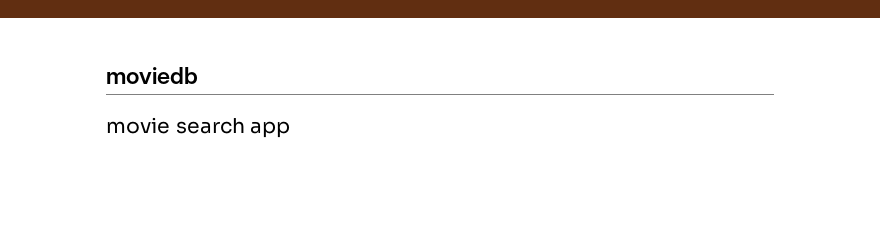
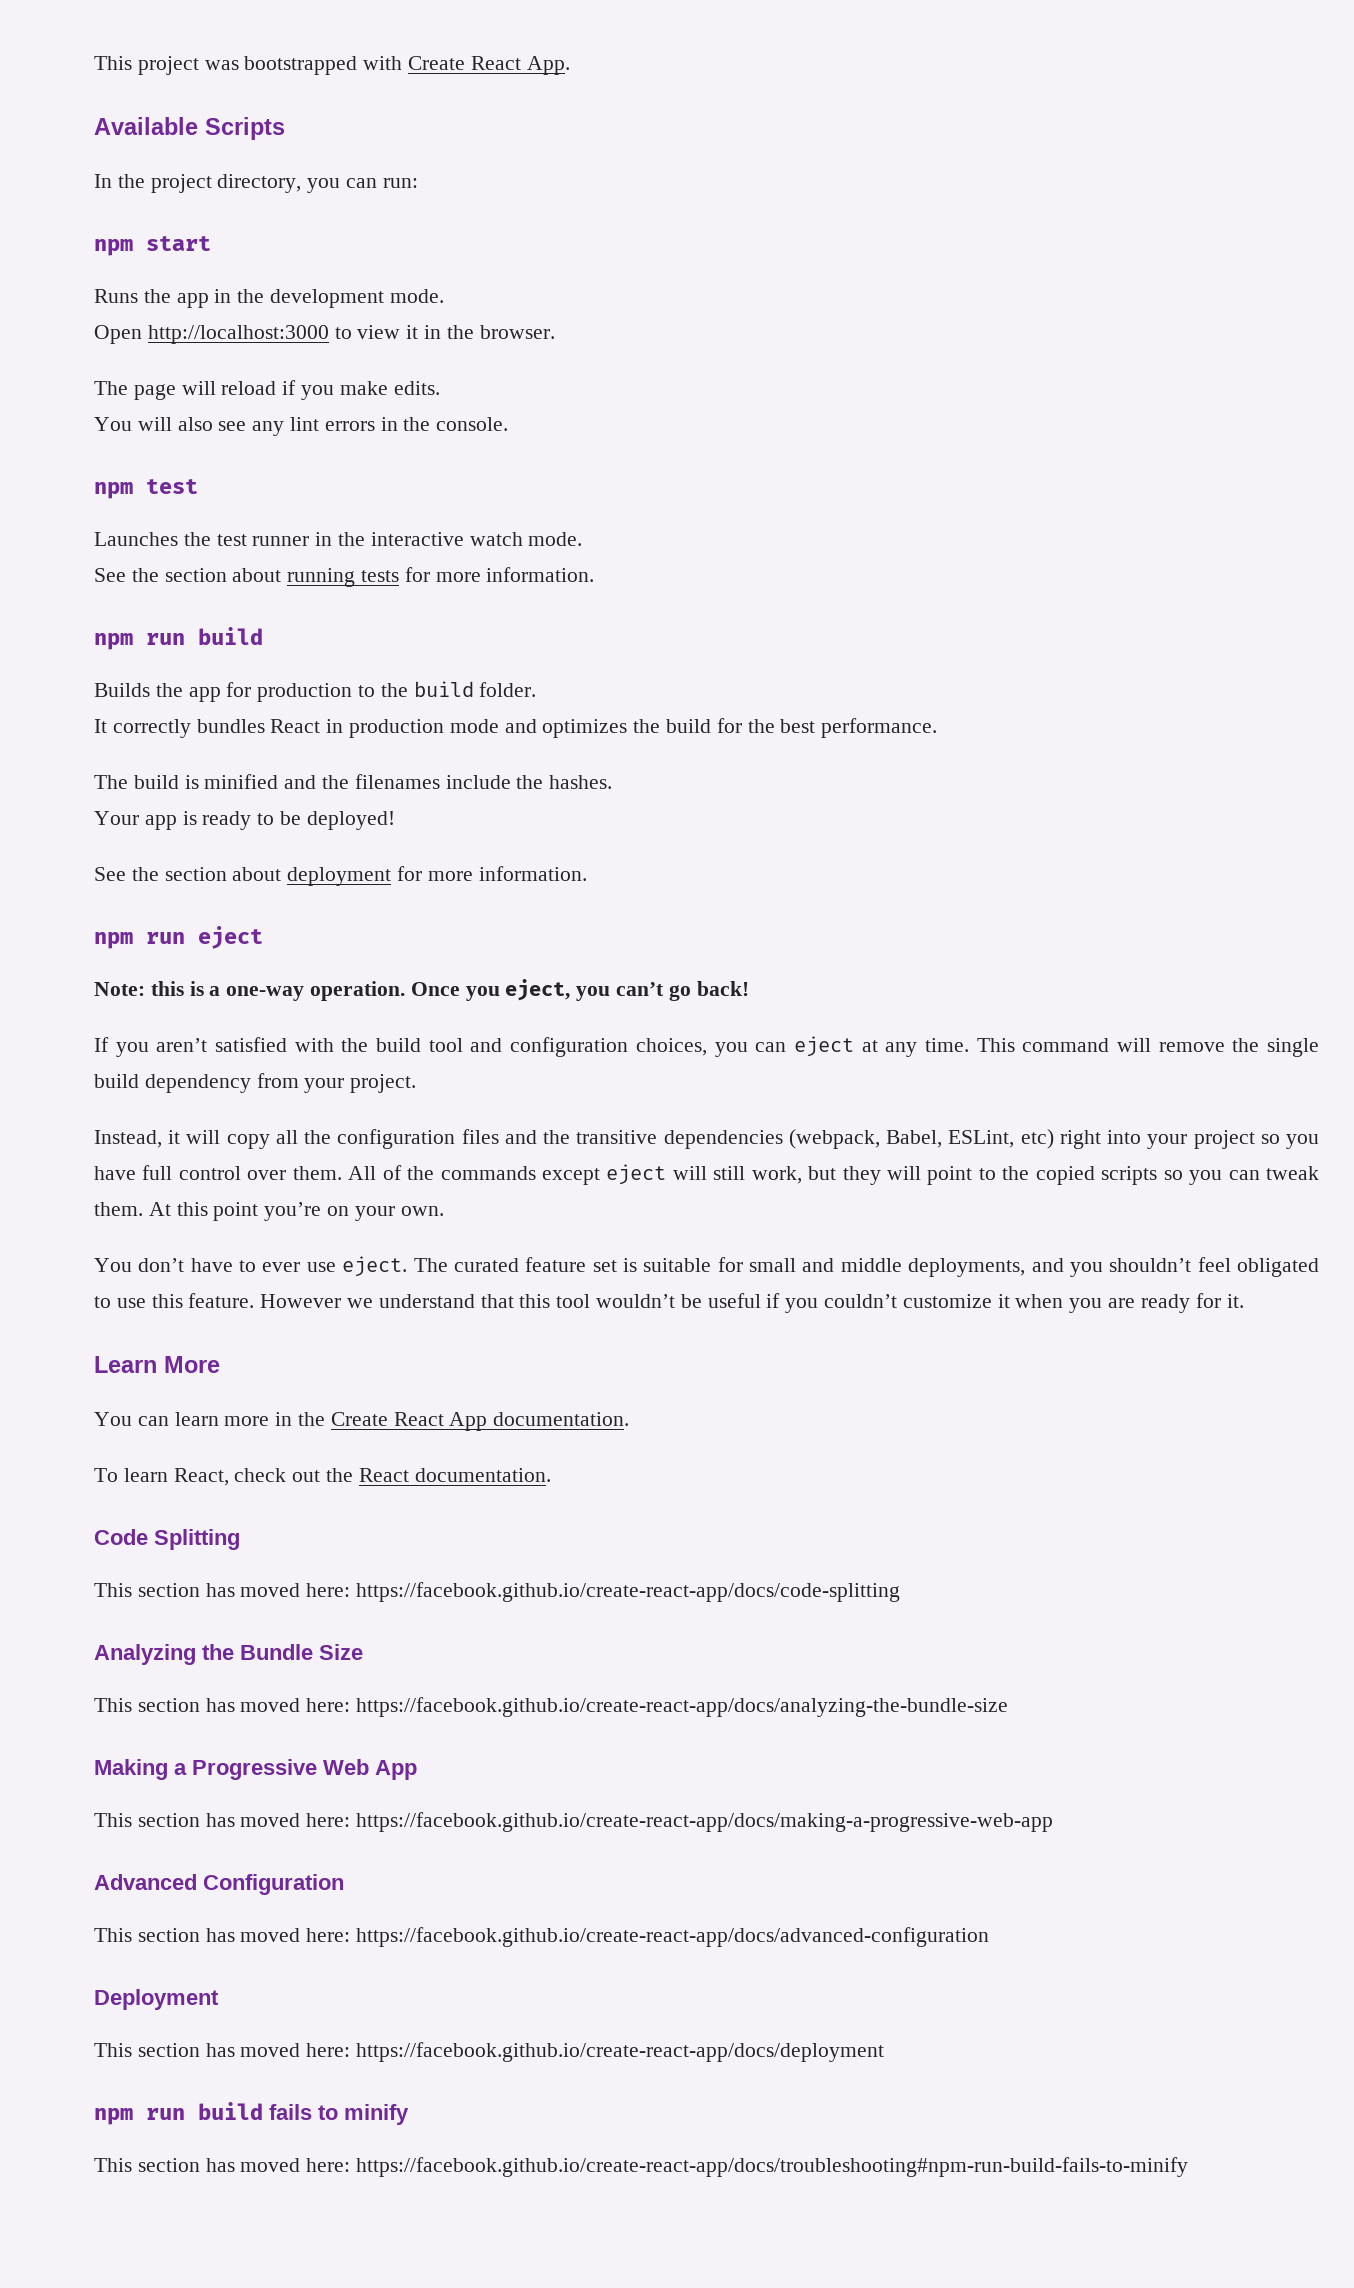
- moviedb
- movie search app
+ This project was bootstrapped with Create React App.
+ Available Scripts
+ In the project directory, you can run:
+ npm start
+ Runs the app in the development mode.
+ Open http://localhost:3000 to view it in the browser.
+ The page will reload if you make edits.
+ You will also see any lint errors in the console.
+ npm test
+ Launches the test runner in the interactive watch mode.
+ See the section about running tests for more information.
+ npm run build
+ Builds the app for production to the build folder.
+ It correctly bundles React in production mode and optimizes the build for the best performance.
+ The build is minified and the filenames include the hashes.
+ Your app is ready to be deployed!
+ See the section about deployment for more information.
+ npm run eject
+ Note: this is a one-way operation. Once you eject, you can’t go back!
+ If you aren’t satisfied with the build tool and configuration choices, you can eject at any time. This command will remove the single build dependency from your project.
+ Instead, it will copy all the configuration files and the transitive dependencies (webpack, Babel, ESLint, etc) right into your project so you have full control over them. All of the commands except eject will still work, but they will point to the copied scripts so you can tweak them. At this point you’re on your own.
+ You don’t have to ever use eject. The curated feature set is suitable for small and middle deployments, and you shouldn’t feel obligated to use this feature. However we understand that this tool wouldn’t be useful if you couldn’t customize it when you are ready for it.
+ Learn More
+ You can learn more in the Create React App documentation.
+ To learn React, check out the React documentation.
+ Code Splitting
+ This section has moved here: https://facebook.github.io/create-react-app/docs/code-splitting
+ Analyzing the Bundle Size
+ This section has moved here: https://facebook.github.io/create-react-app/docs/analyzing-the-bundle-size
+ Making a Progressive Web App
+ This section has moved here: https://facebook.github.io/create-react-app/docs/making-a-progressive-web-app
+ Advanced Configuration
+ This section has moved here: https://facebook.github.io/create-react-app/docs/advanced-configuration
+ Deployment
+ This section has moved here: https://facebook.github.io/create-react-app/docs/deployment
+ npm run build fails to minify
+ This section has moved here: https://facebook.github.io/create-react-app/docs/troubleshooting#npm-run-build-fails-to-minify

